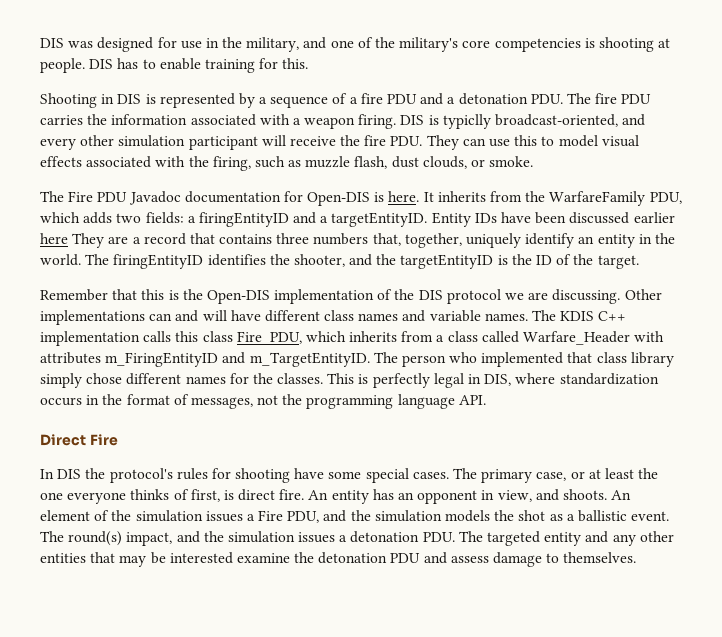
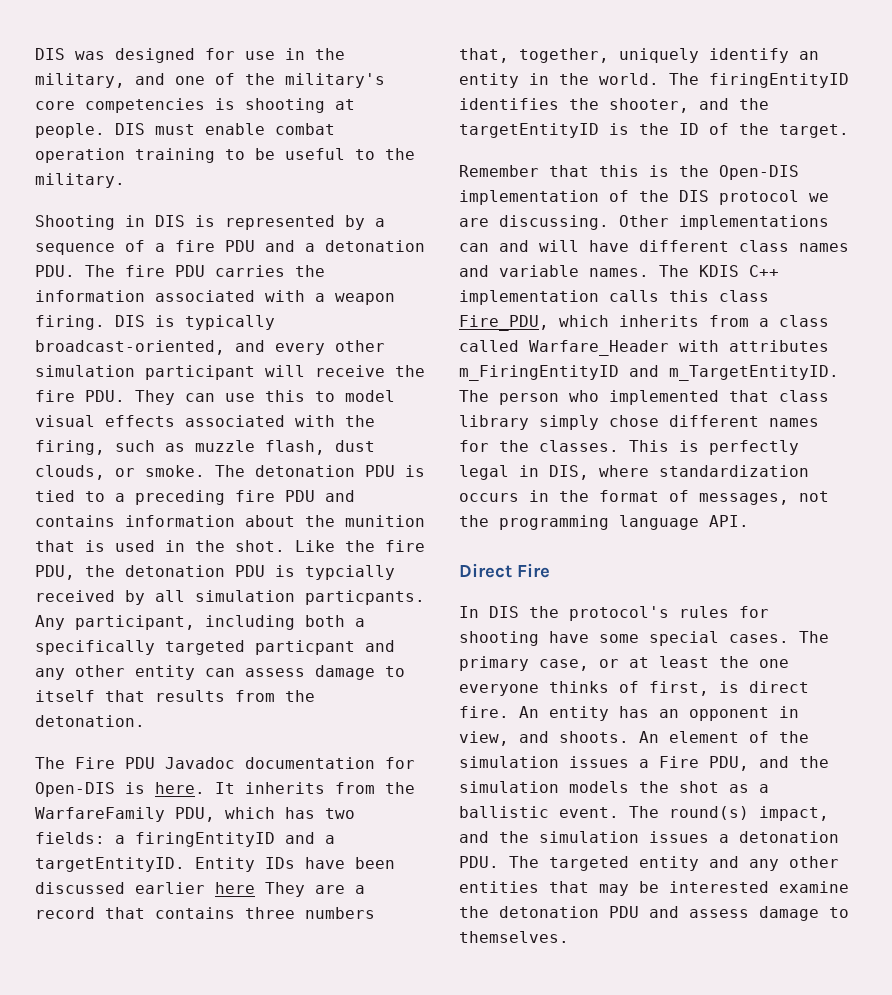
- DIS has to enable training for this.
+ DIS must enable combat operation training to be useful to the military.
- DIS is typiclly broadcast-oriented, and every other simulation participant will receive the fire PDU. They can use this to model visual effects associated with the firing, such as muzzle flash, dust clouds, or smoke.
+ DIS is typically broadcast-oriented, and every other simulation participant will receive the fire PDU. They can use this to model visual effects associated with the firing, such as muzzle flash, dust clouds, or smoke. The detonation PDU is tied to a preceding fire PDU and contains information about the munition that is used in the shot. Like the fire PDU, the detonation PDU is typcially received by all simulation particpants. Any participant, including both a specifically targeted particpant and any other entity can assess damage to itself that results from the detonation.
- It inherits from the WarfareFamily PDU, which adds two fields: a firingEntityID and a targetEntityID.
+ It inherits from the WarfareFamily PDU, which has two fields: a firingEntityID and a targetEntityID.

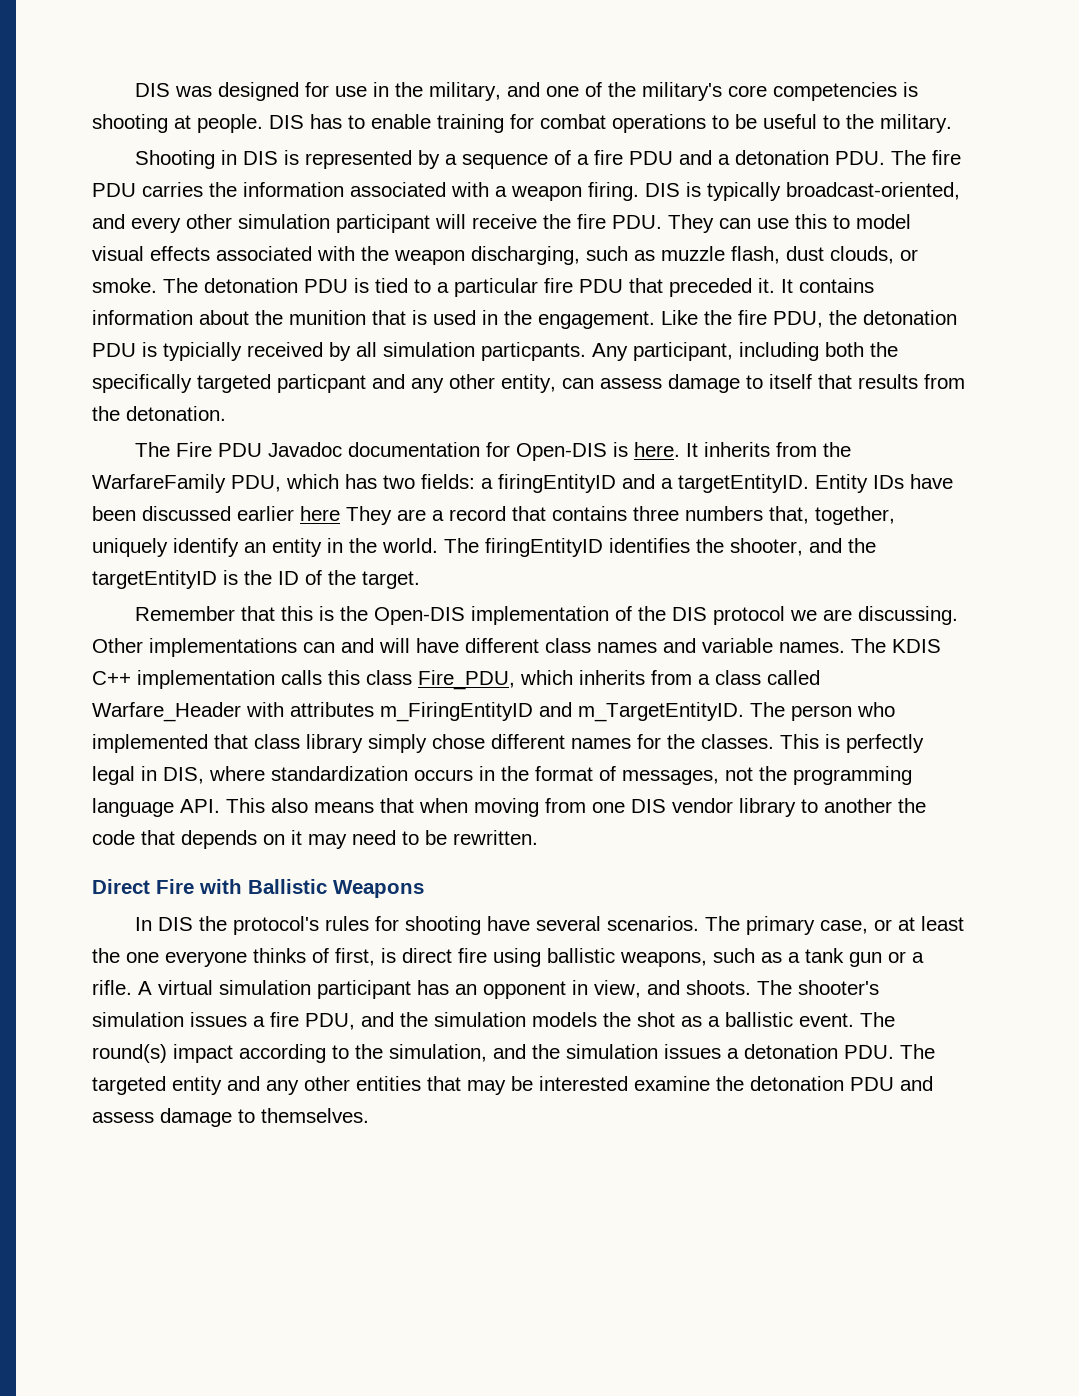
- DIS must enable combat operation training to be useful to the military.
+ DIS has to enable training for combat operations to be useful to the military.
- DIS is typically broadcast-oriented, and every other simulation participant will receive the fire PDU. They can use this to model visual effects associated with the firing, such as muzzle flash, dust clouds, or smoke.
+ DIS is typically broadcast-oriented, and every other simulation participant will receive the fire PDU. They can use this to model visual effects associated with the weapon discharging, such as muzzle flash, dust clouds, or smoke.
- The detonation PDU is tied to a preceding fire PDU and contains information about the munition that is used in the shot.
+ The detonation PDU is tied to a particular fire PDU that preceded it. It contains information about the munition that is used in the engagement.
- Like the fire PDU, the detonation PDU is typcially received by all simulation particpants.
+ Like the fire PDU, the detonation PDU is typicially received by all simulation particpants.
- Any participant, including both a specifically targeted particpant and any other entity can assess damage to itself that results from the detonation.
+ Any participant, including both the specifically targeted particpant and any other entity, can assess damage to itself that results from the detonation.
- This is perfectly legal in DIS, where standardization occurs in the format of messages, not the programming language API.
+ This is perfectly legal in DIS, where standardization occurs in the format of messages, not the programming language API. This also means that when moving from one DIS vendor library to another the code that depends on it may need to be rewritten.
- Direct Fire
+ Direct Fire with Ballistic Weapons
- In DIS the protocol's rules for shooting have some special cases.
+ In DIS the protocol's rules for shooting have several scenarios.
- The primary case, or at least the one everyone thinks of first, is direct fire. An entity has an opponent in view, and shoots.
+ The primary case, or at least the one everyone thinks of first, is direct fire using ballistic weapons, such as a tank gun or a rifle. A virtual simulation participant has an opponent in view, and shoots.
- An element of the simulation issues a Fire PDU, and the simulation models the shot as a ballistic event.
+ The shooter's simulation issues a fire PDU, and the simulation models the shot as a ballistic event.
- The round(s) impact, and the simulation issues a detonation PDU. The targeted entity and any other entities that may be interested examine the detonation PDU and assess damage to themselves.
+ The round(s) impact according to the simulation, and the simulation issues a detonation PDU. The targeted entity and any other entities that may be interested examine the detonation PDU and assess damage to themselves.

